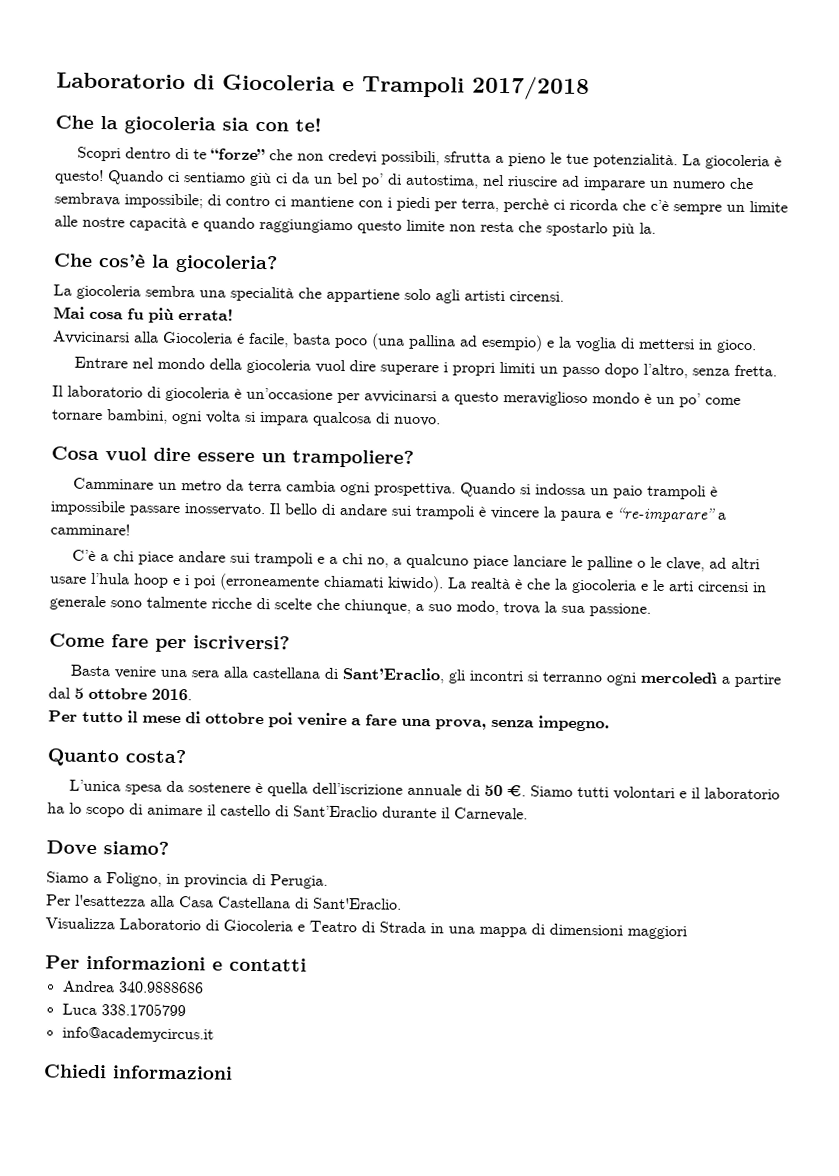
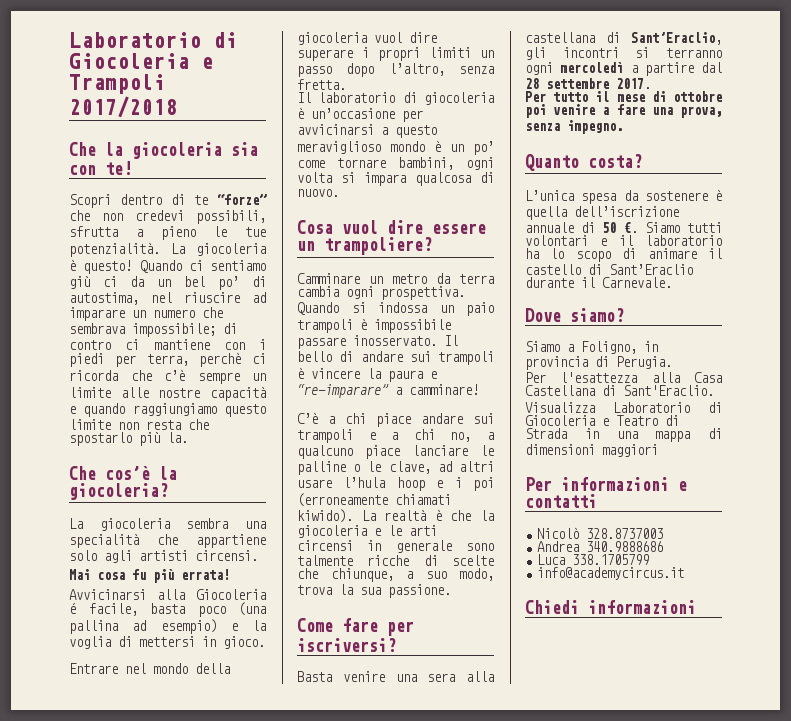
- Basta venire una sera alla castellana di Sant’Eraclio, gli incontri si terranno ogni mercoledì a partire dal 5 ottobre 2016.
+ Basta venire una sera alla castellana di Sant’Eraclio, gli incontri si terranno ogni mercoledì a partire dal 28 settembre 2017.
+ Nicolò 328.8737003

